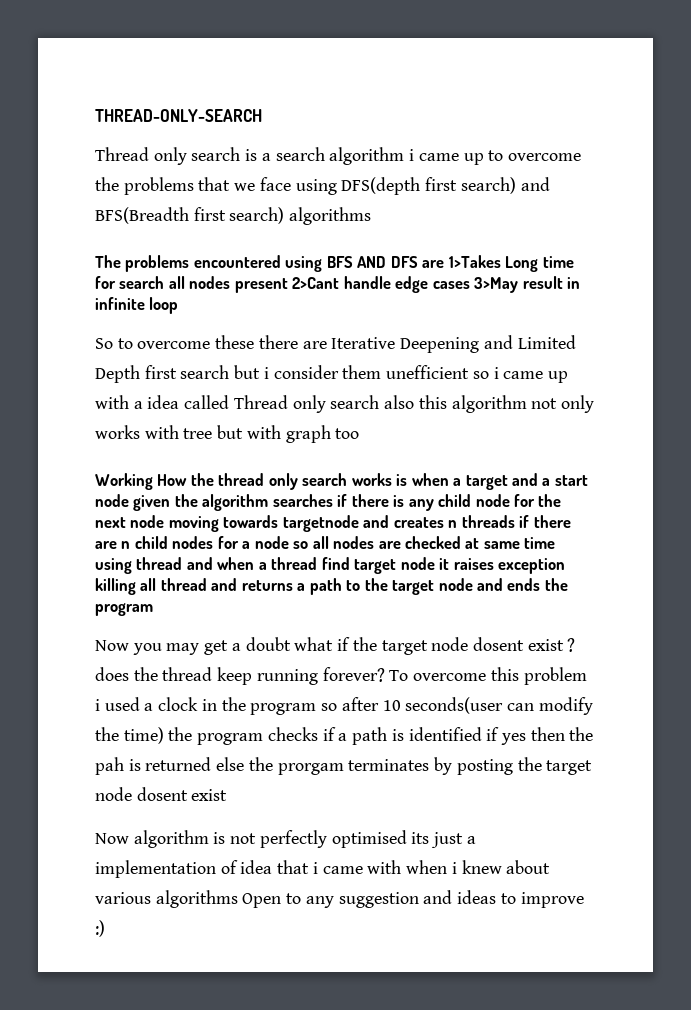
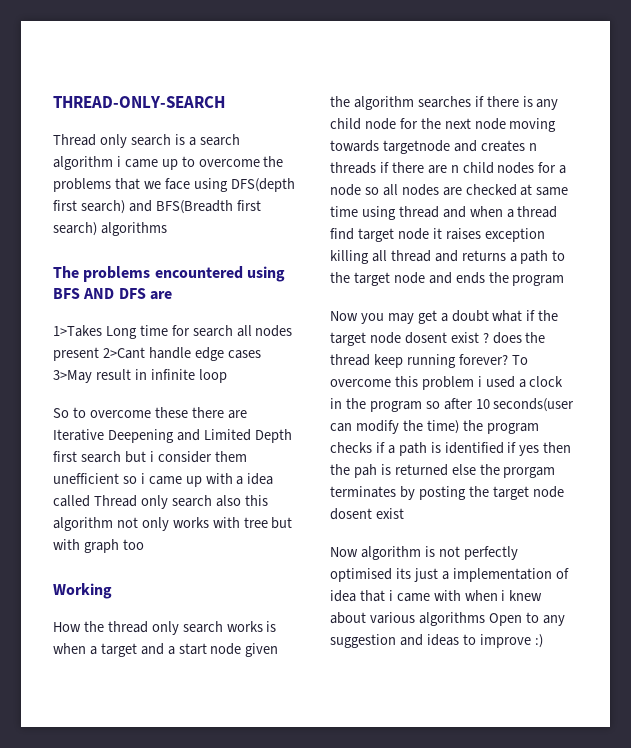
- The problems encountered using BFS AND DFS are 1>Takes Long time for search all nodes present 2>Cant handle edge cases 3>May result in infinite loop
+ The problems encountered using BFS AND DFS are
+ 1>Takes Long time for search all nodes present 2>Cant handle edge cases 3>May result in infinite loop
- Working How the thread only search works is when a target and a start node given the algorithm searches if there is any child node for the next node moving towards targetnode and creates n threads if there are n child nodes for a node so all nodes are checked at same time using thread and when a thread find target node it raises exception killing all thread and returns a path to the target node and ends the program
+ Working
+ How the thread only search works is when a target and a start node given the algorithm searches if there is any child node for the next node moving towards targetnode and creates n threads if there are n child nodes for a node so all nodes are checked at same time using thread and when a thread find target node it raises exception killing all thread and returns a path to the target node and ends the program

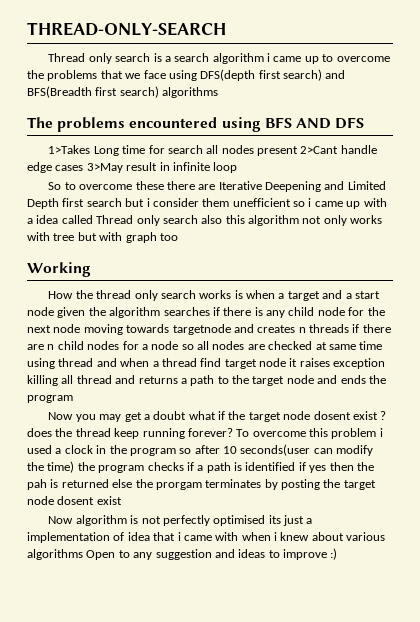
- The problems encountered using BFS AND DFS are
+ The problems encountered using BFS AND DFS

